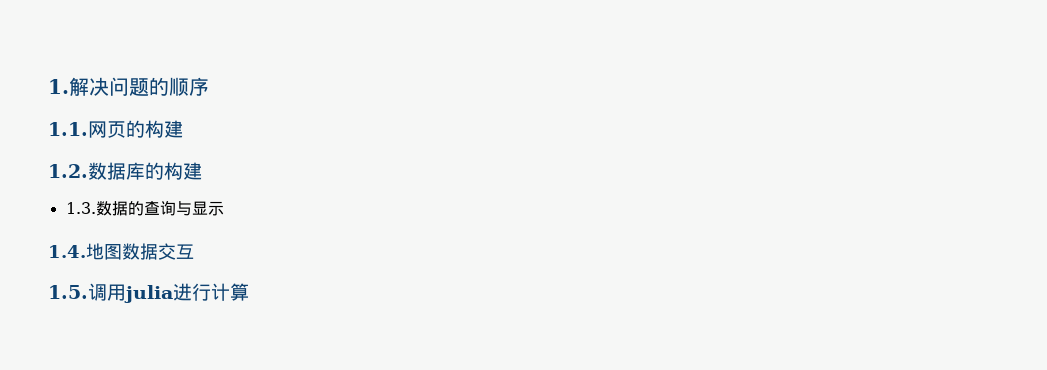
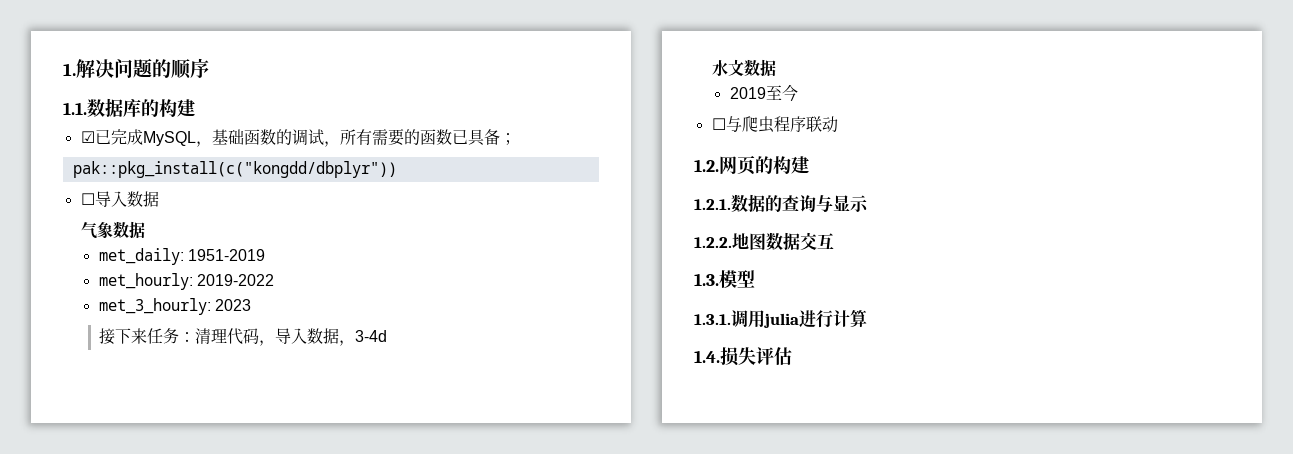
- 1.1.网页的构建
- 1.2.数据库的构建
+ 1.1.数据库的构建
- 1.3.数据的查询与显示
+ ☑已完成MySQL，基础函数的调试，所有需要的函数已具备；
+ pak::pkg_install(c("kongdd/dbplyr"))
+ ☐导入数据
+ 气象数据
+ met_daily: 1951-2019
+ met_hourly: 2019-2022
+ met_3_hourly: 2023
+ 接下来任务：清理代码，导入数据，3-4d
+ 水文数据
+ 2019至今
+ ☐与爬虫程序联动
+ 1.2.网页的构建
+ 1.2.1.数据的查询与显示
- 1.4.地图数据交互
+ 1.2.2.地图数据交互
- 1.5.调用julia进行计算
+ 1.3.模型
+ 1.3.1.调用julia进行计算
+ 1.4.损失评估

